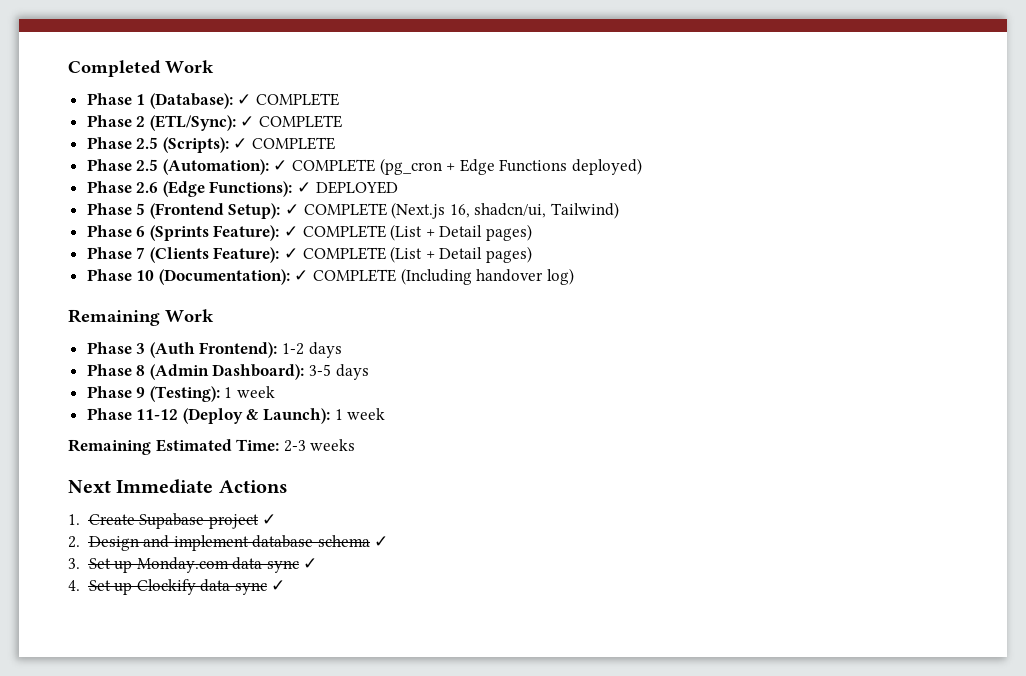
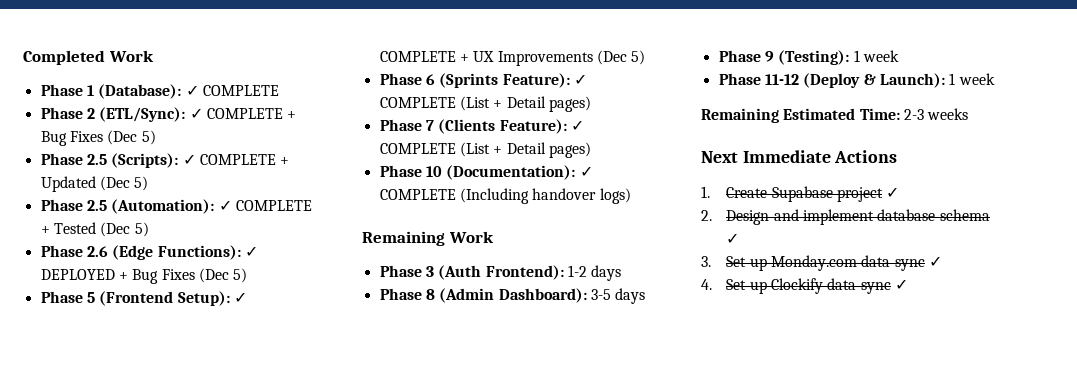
- Phase 2 (ETL/Sync): ✓ COMPLETE
+ Phase 2 (ETL/Sync): ✓ COMPLETE + Bug Fixes (Dec 5)
- Phase 2.5 (Scripts): ✓ COMPLETE
+ Phase 2.5 (Scripts): ✓ COMPLETE + Updated (Dec 5)
- Phase 2.5 (Automation): ✓ COMPLETE (pg_cron + Edge Functions deployed)
+ Phase 2.5 (Automation): ✓ COMPLETE + Tested (Dec 5)
- Phase 2.6 (Edge Functions): ✓ DEPLOYED
+ Phase 2.6 (Edge Functions): ✓ DEPLOYED + Bug Fixes (Dec 5)
- Phase 5 (Frontend Setup): ✓ COMPLETE (Next.js 16, shadcn/ui, Tailwind)
+ Phase 5 (Frontend Setup): ✓ COMPLETE + UX Improvements (Dec 5)
- Phase 10 (Documentation): ✓ COMPLETE (Including handover log)
+ Phase 10 (Documentation): ✓ COMPLETE (Including handover logs)

